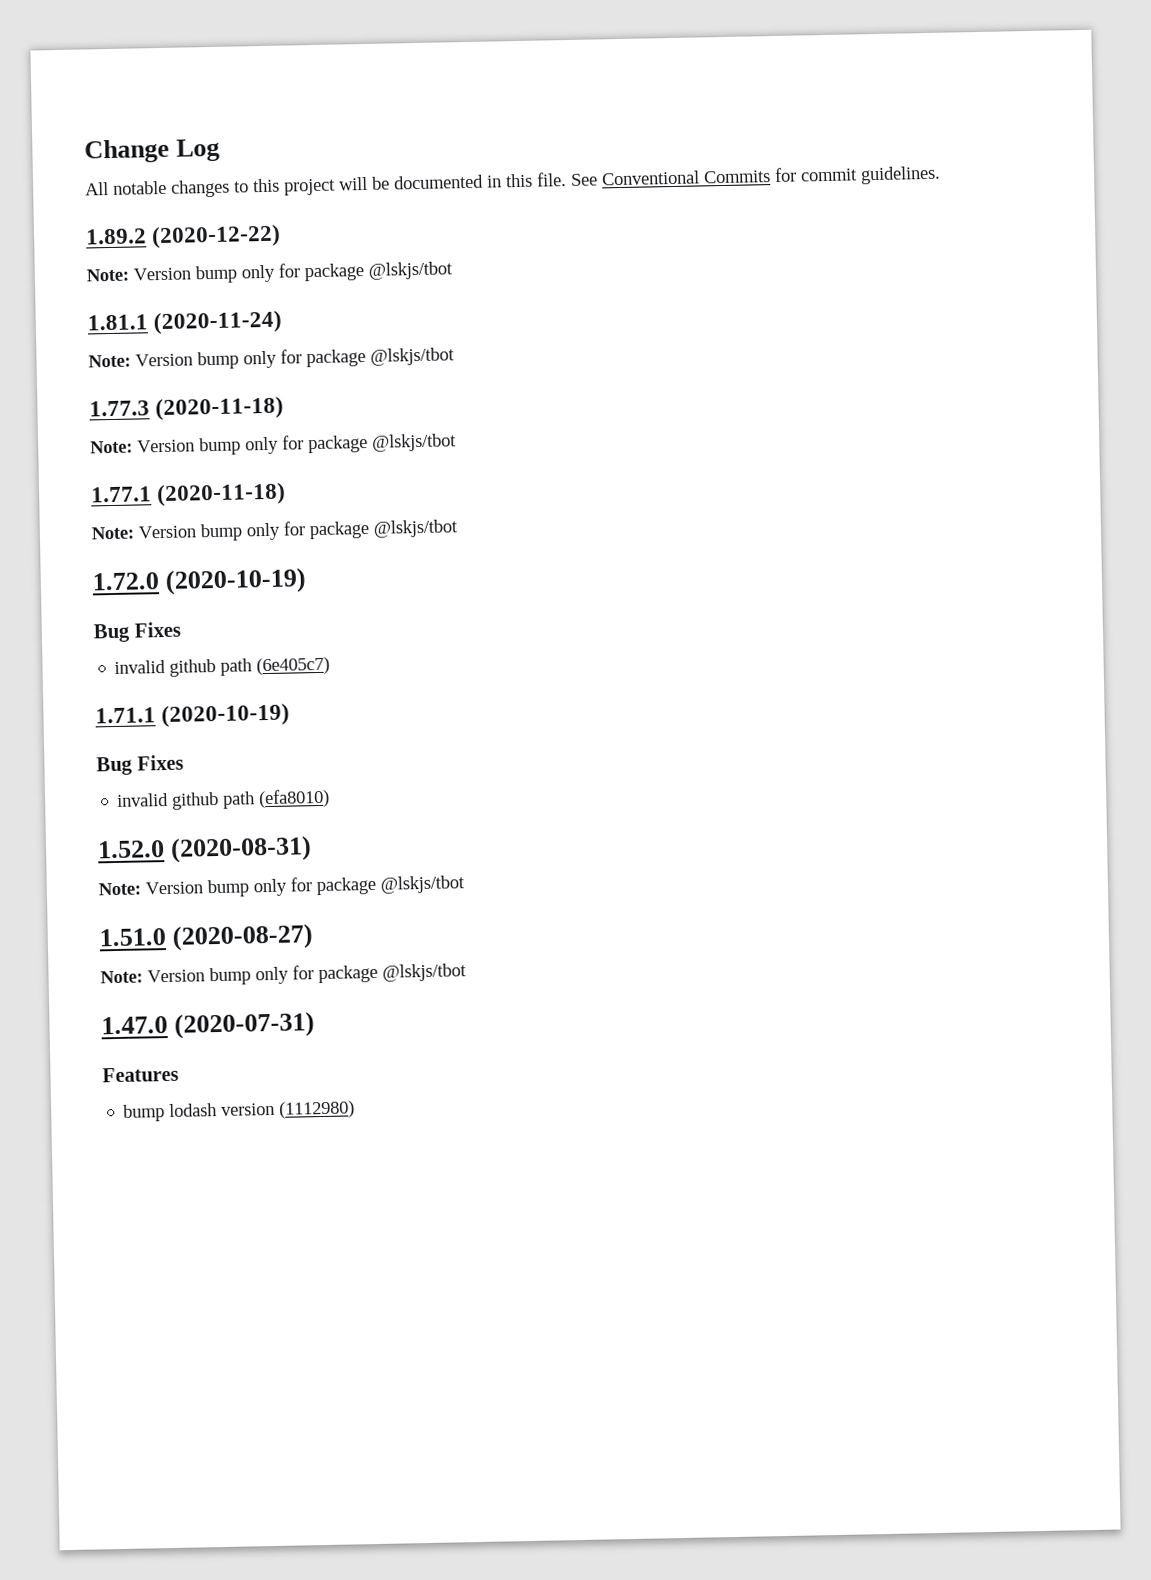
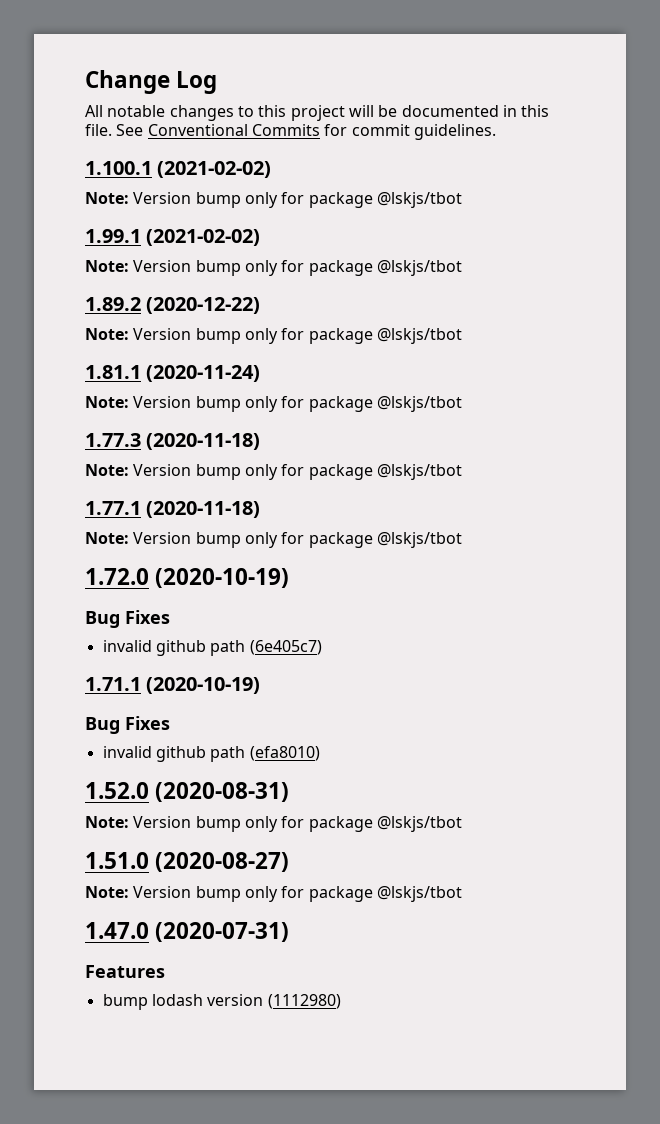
+ 1.100.1 (2021-02-02)
+ Note: Version bump only for package @lskjs/tbot
+ 1.99.1 (2021-02-02)
+ Note: Version bump only for package @lskjs/tbot

